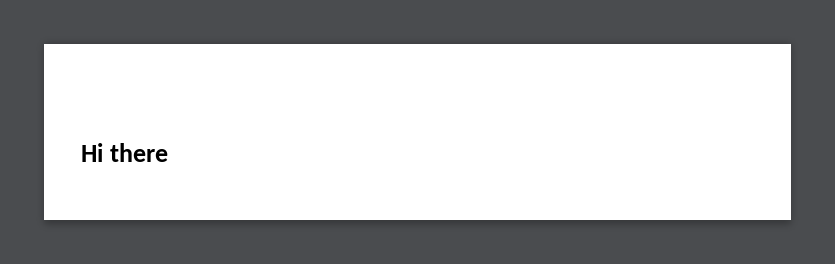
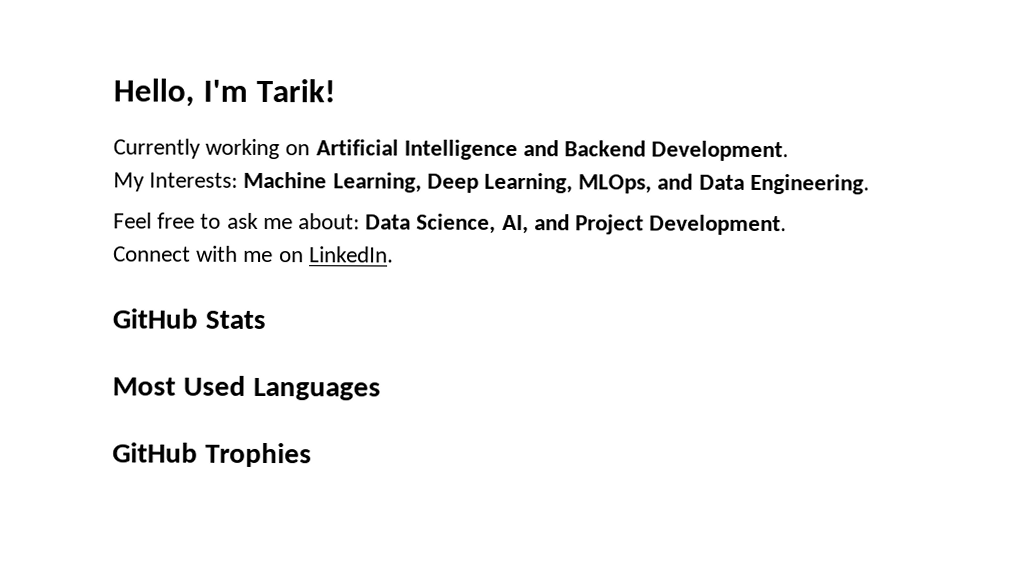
- Hi there
+ Hello, I'm Tarik!
+ Currently working on Artificial Intelligence and Backend Development.
+ My Interests: Machine Learning, Deep Learning, MLOps, and Data Engineering.
+ Feel free to ask me about: Data Science, AI, and Project Development.
+ Connect with me on LinkedIn.
+ GitHub Stats
+ Most Used Languages
+ GitHub Trophies

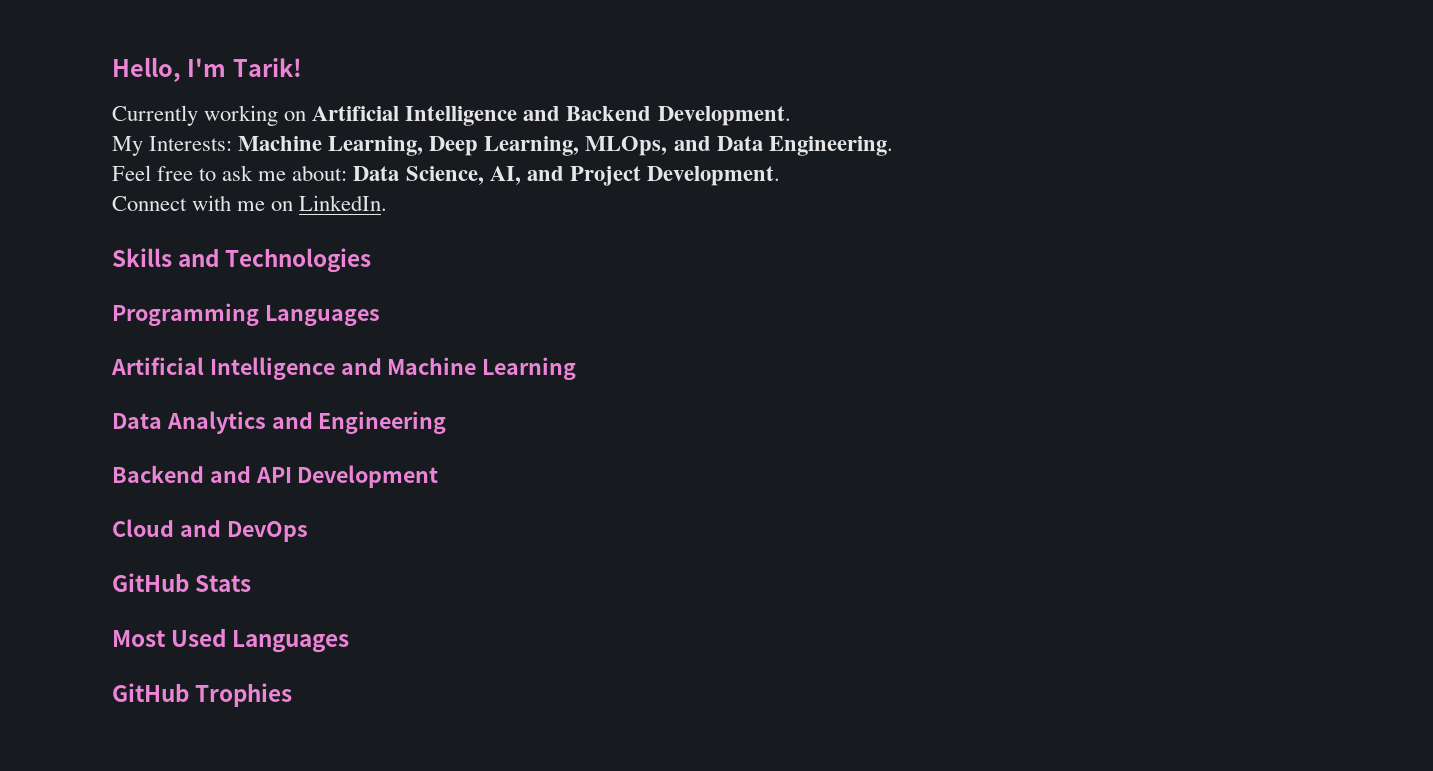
+ Skills and Technologies
+ Programming Languages
+ Artificial Intelligence and Machine Learning
+ Data Analytics and Engineering
+ Backend and API Development
+ Cloud and DevOps

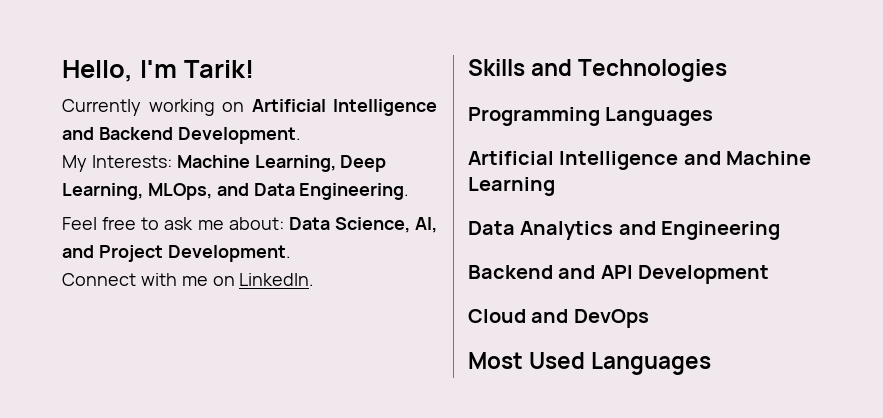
- GitHub Stats
- GitHub Trophies

